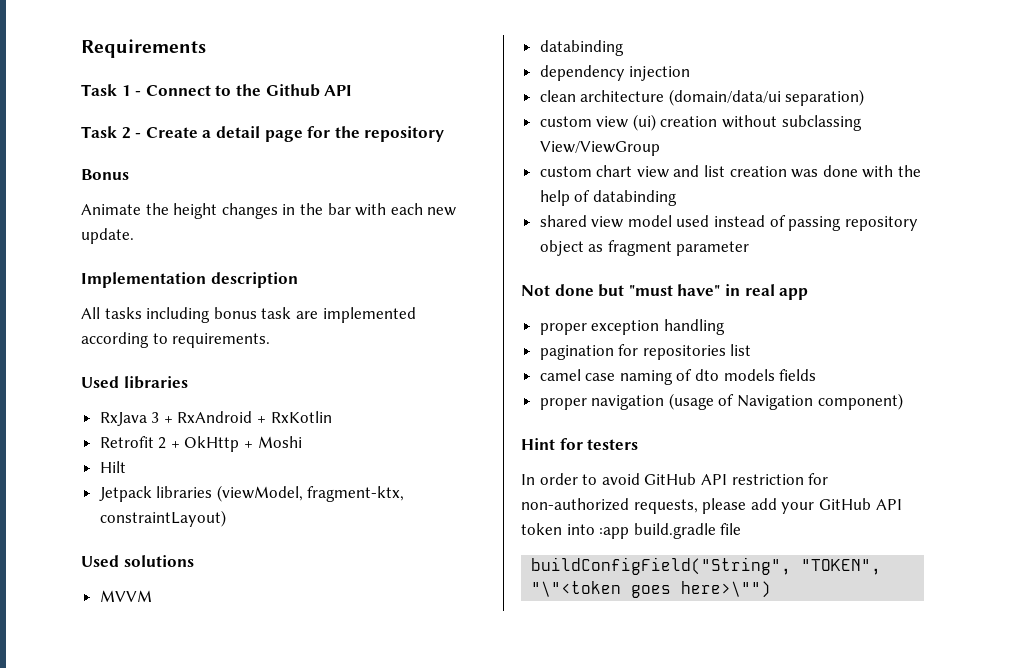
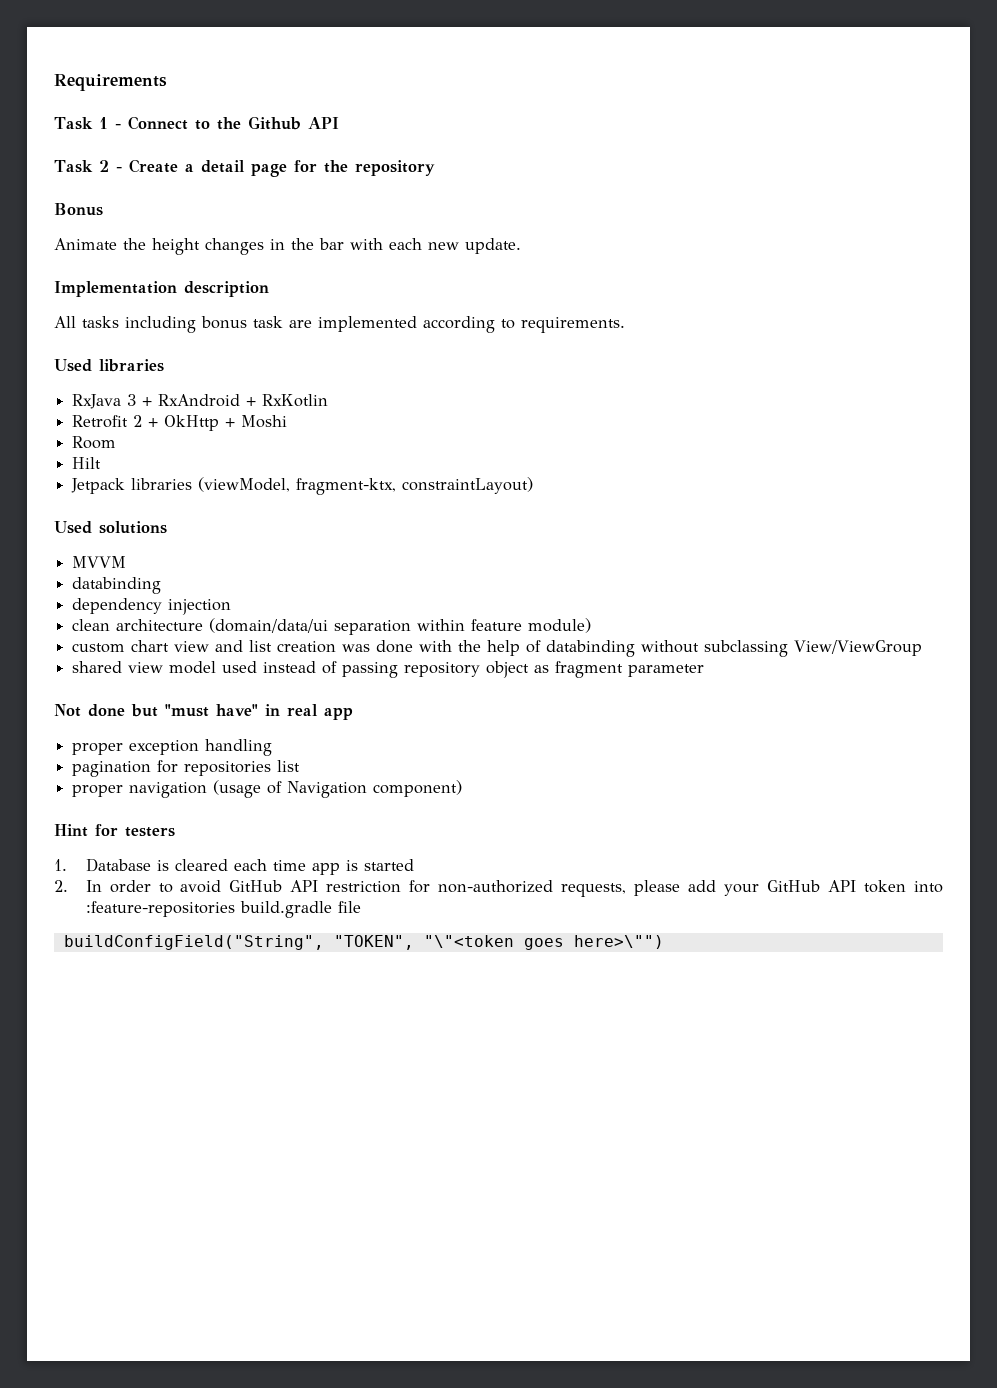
+ Room
- clean architecture (domain/data/ui separation)
- custom view (ui) creation without subclassing View/ViewGroup
+ clean architecture (domain/data/ui separation within feature module)
- custom chart view and list creation was done with the help of databinding
+ custom chart view and list creation was done with the help of databinding without subclassing View/ViewGroup
- camel case naming of dto models fields
- In order to avoid GitHub API restriction for non-authorized requests, please add your GitHub API token into :app build.gradle file
+ 1. Database is cleared each time app is started
+ 2. In order to avoid GitHub API restriction for non-authorized requests, please add your GitHub API token into :feature-repositories build.gradle file

